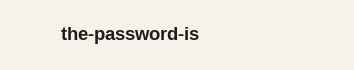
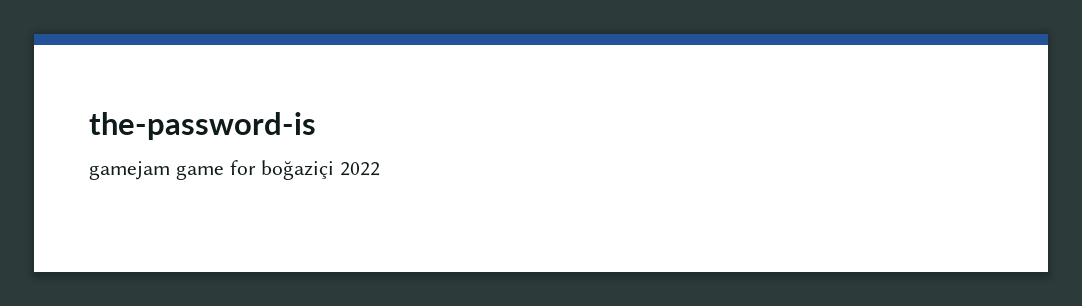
+ gamejam game for boğaziçi 2022

